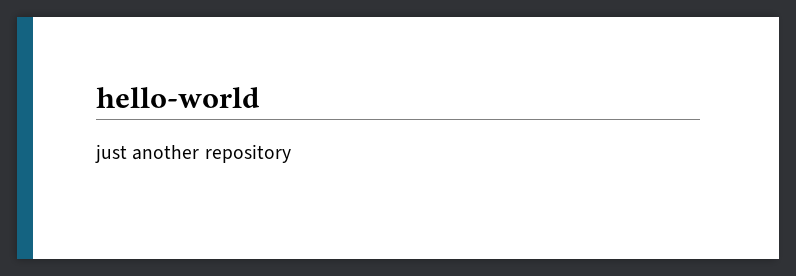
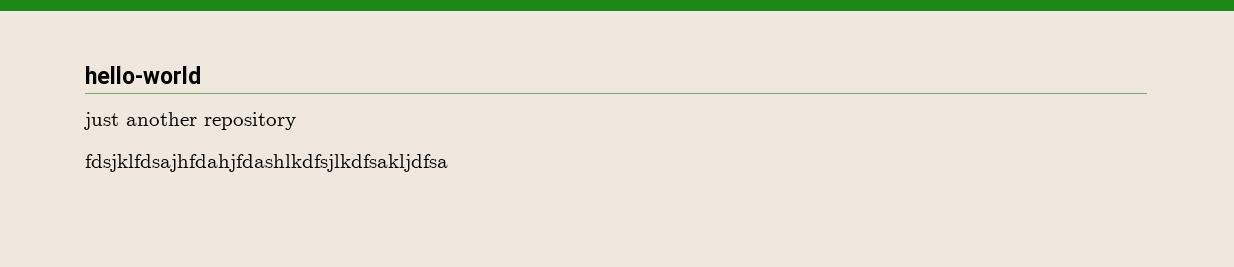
+ fdsjklfdsajhfdahjfdashlkdfsjlkdfsakljdfsa

